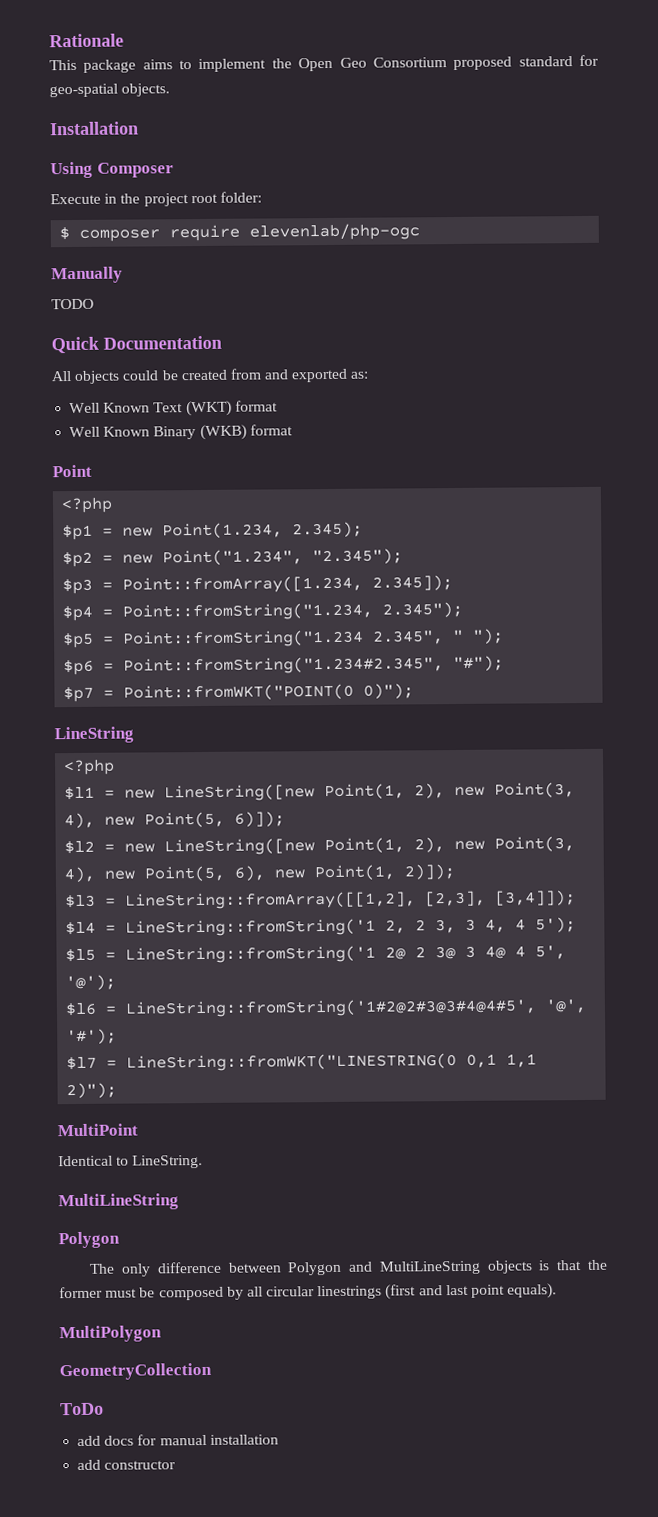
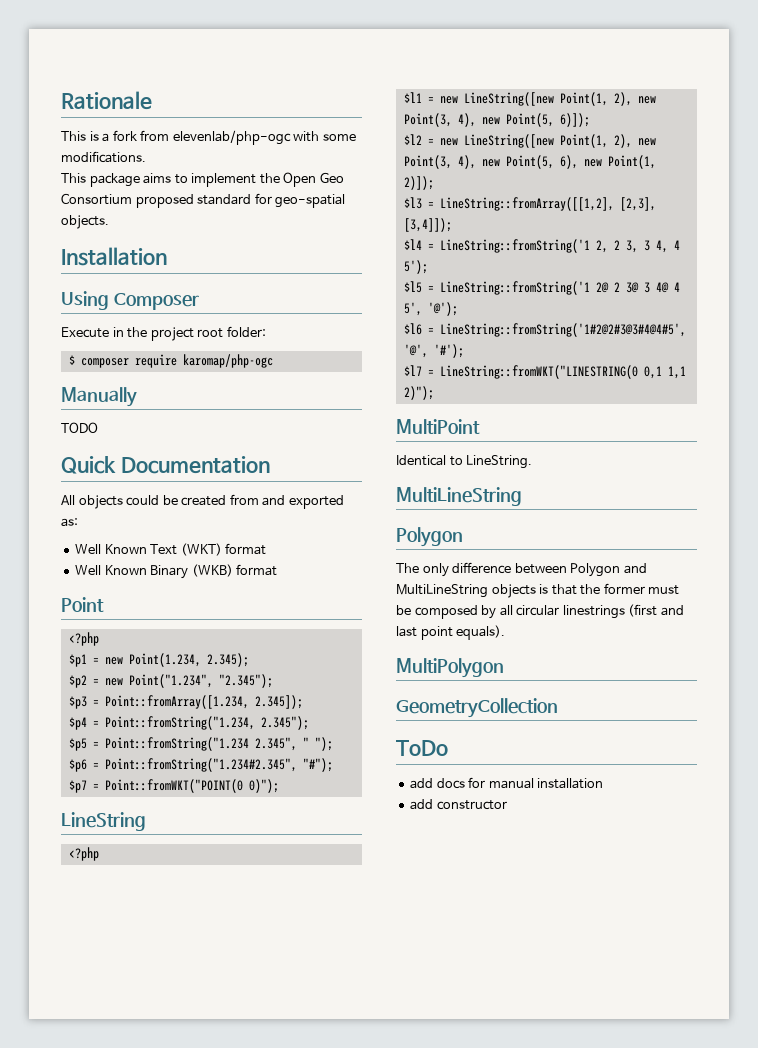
+ This is a fork from elevenlab/php-ogc with some modifications.
- $ composer require elevenlab/php-ogc
+ $ composer require karomap/php-ogc

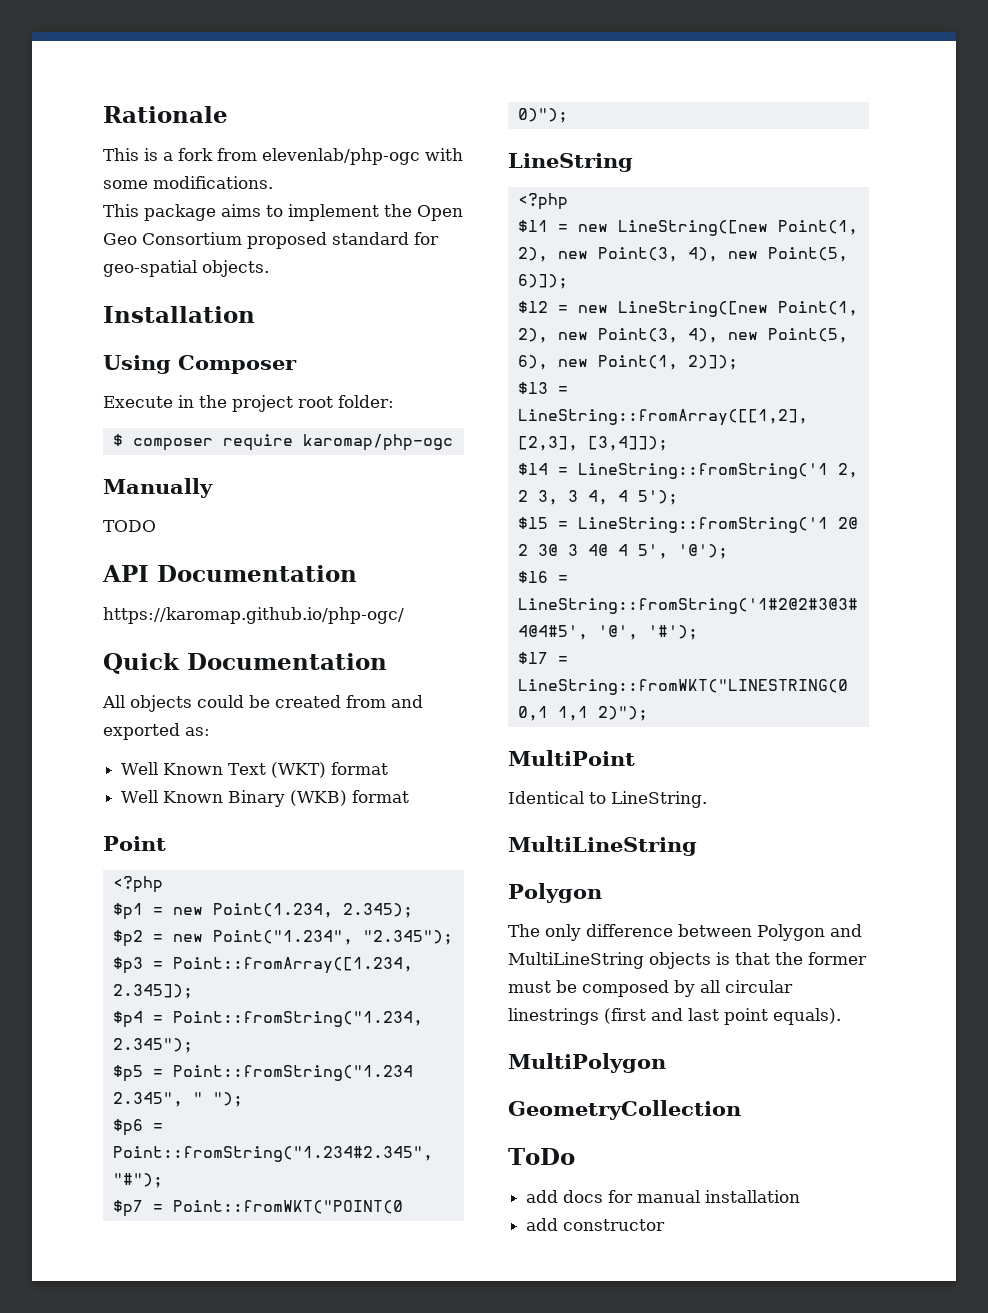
+ API Documentation
+ https://karomap.github.io/php-ogc/

